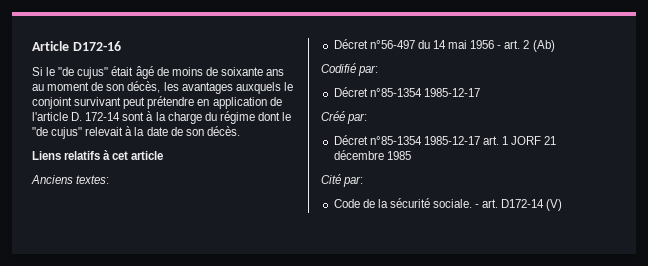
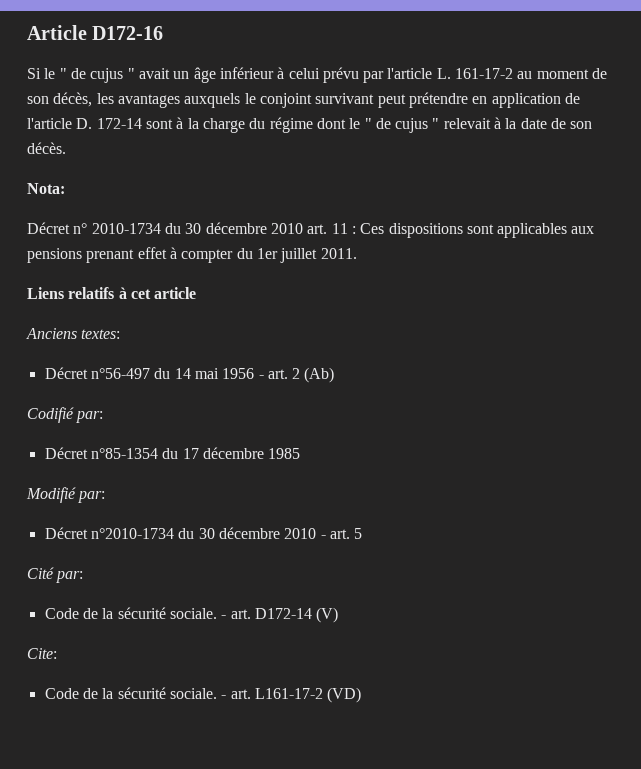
- Si le "de cujus" était âgé de moins de soixante ans au moment de son décès, les avantages auxquels le conjoint survivant peut prétendre en application de l'article D. 172-14 sont à la charge du régime dont le "de cujus" relevait à la date de son décès.
+ Si le " de cujus " avait un âge inférieur à celui prévu par l'article L. 161-17-2 au moment de son décès, les avantages auxquels le conjoint survivant peut prétendre en application de l'article D. 172-14 sont à la charge du régime dont le " de cujus " relevait à la date de son décès.
+ Nota:
+ Décret n° 2010-1734 du 30 décembre 2010 art. 11 : Ces dispositions sont applicables aux pensions prenant effet à compter du 1er juillet 2011.
  Codifié par:
- Décret n°85-1354 1985-12-17
- Créé par:
- Décret n°85-1354 1985-12-17 art. 1 JORF 21 décembre 1985
+ Décret n°85-1354 du 17 décembre 1985
+ Modifié par:
+ Décret n°2010-1734 du 30 décembre 2010 - art. 5
+ Cite:
+ Code de la sécurité sociale. - art. L161-17-2 (VD)

